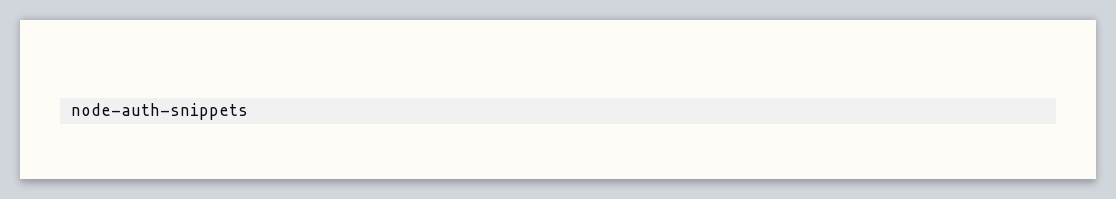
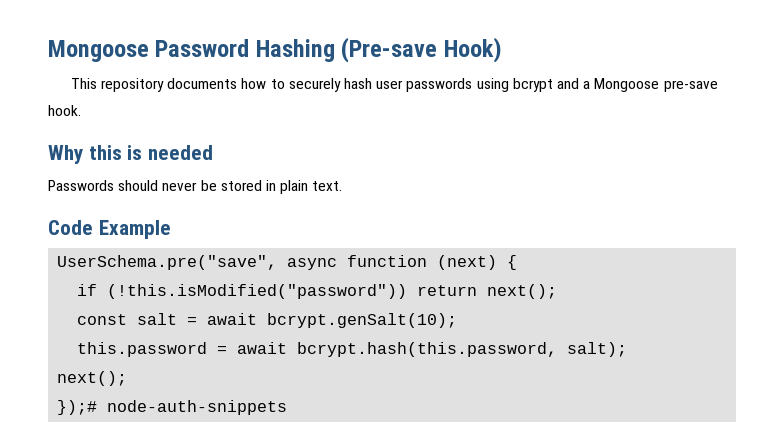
- node-auth-snippets
+ Mongoose Password Hashing (Pre-save Hook)
+ This repository documents how to securely hash user passwords using bcrypt and a Mongoose pre-save hook.
+ Why this is needed
+ Passwords should never be stored in plain text.
+ Code Example
+ UserSchema.pre("save", async function (next) {
+ if (!this.isModified("password")) return next();
+ const salt = await bcrypt.genSalt(10);
+ this.password = await bcrypt.hash(this.password, salt);
+ next();
+ });# node-auth-snippets

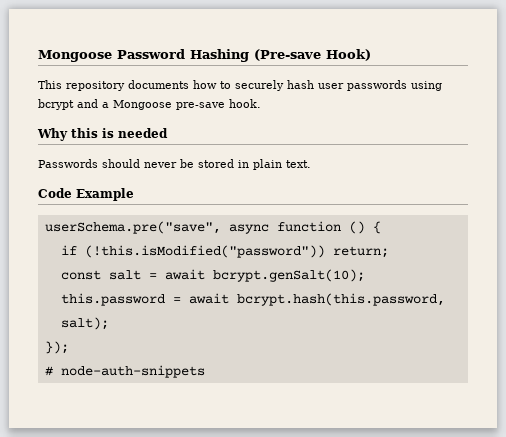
- UserSchema.pre("save", async function (next) {
+ userSchema.pre("save", async function () {
- if (!this.isModified("password")) return next();
+ if (!this.isModified("password")) return;
  this.password = await bcrypt.hash(this.password, salt);
- next();
- });# node-auth-snippets
+ });
+ # node-auth-snippets

